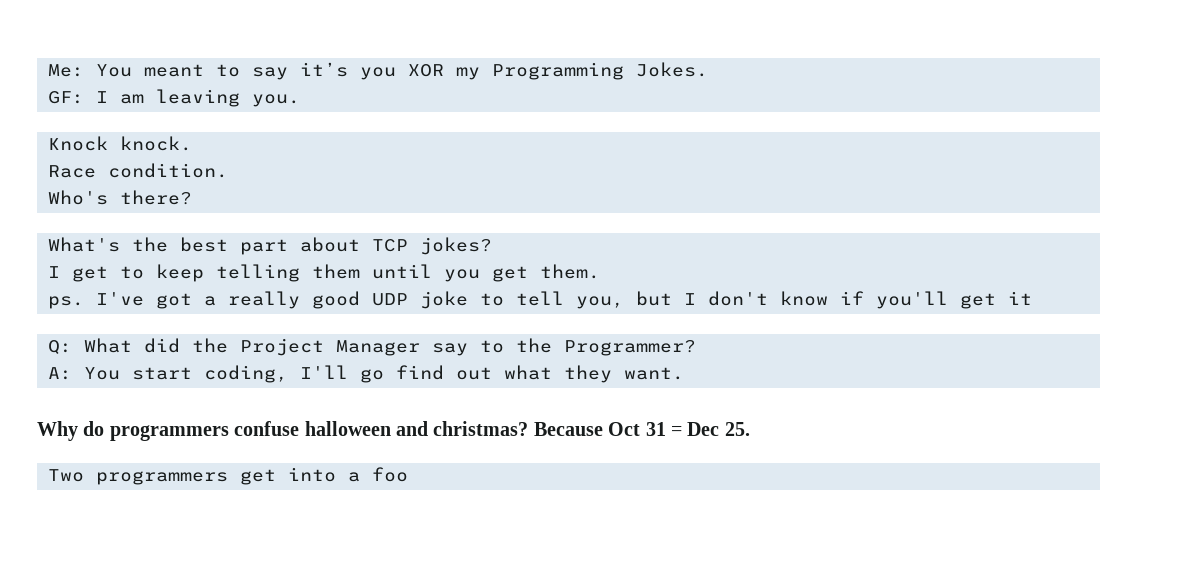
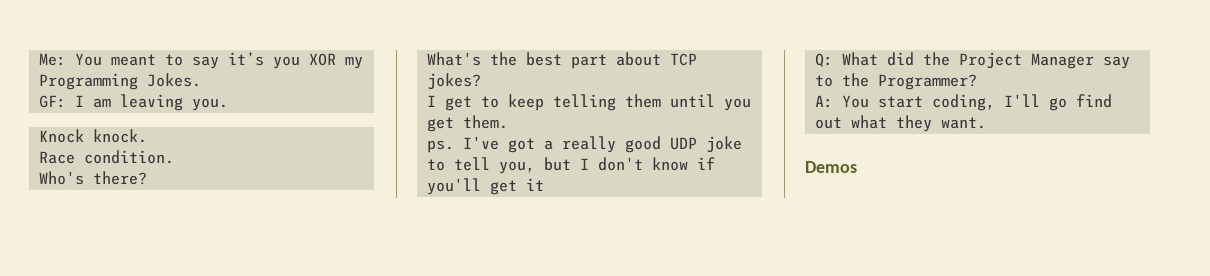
- Why do programmers confuse halloween and christmas? Because Oct 31 = Dec 25.
- Two programmers get into a foo
+ Demos

